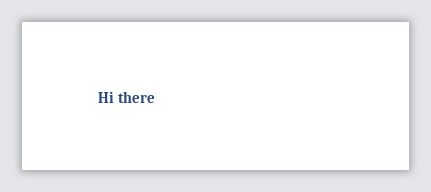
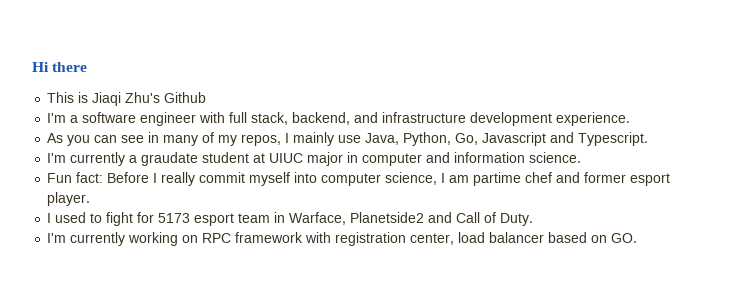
+ This is Jiaqi Zhu's Github
+ I'm a software engineer with full stack, backend, and infrastructure development experience.
+ As you can see in many of my repos, I mainly use Java, Python, Go, Javascript and Typescript.
+ I'm currently a graudate student at UIUC major in computer and information science.
+ Fun fact: Before I really commit myself into computer science, I am partime chef and former esport player.
+ I used to fight for 5173 esport team in Warface, Planetside2 and Call of Duty.
+ I'm currently working on RPC framework with registration center, load balancer based on GO.

